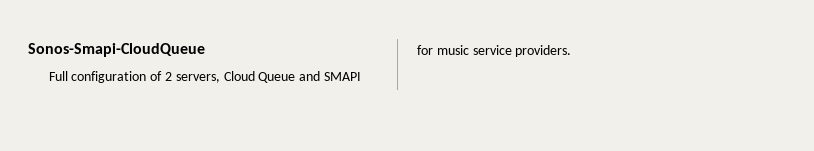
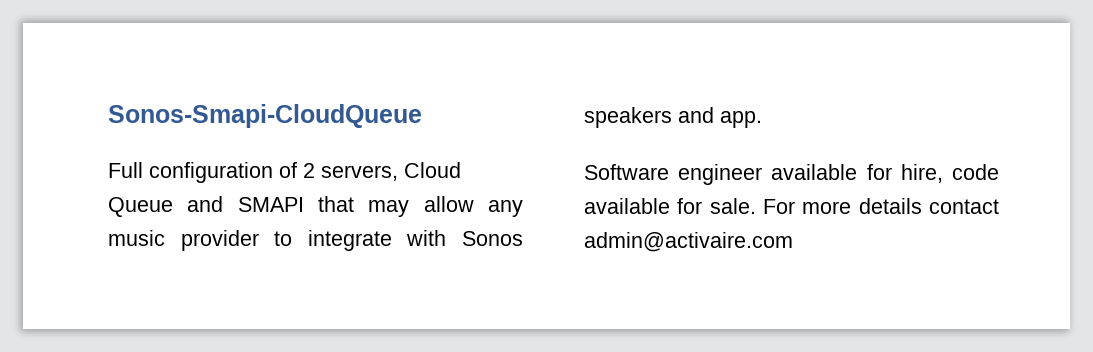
- Full configuration of 2 servers, Cloud Queue and SMAPI for music service providers.
+ Full configuration of 2 servers, Cloud Queue and SMAPI that may allow any music provider to integrate with Sonos speakers and app.
+ Software engineer available for hire, code available for sale. For more details contact admin@activaire.com

